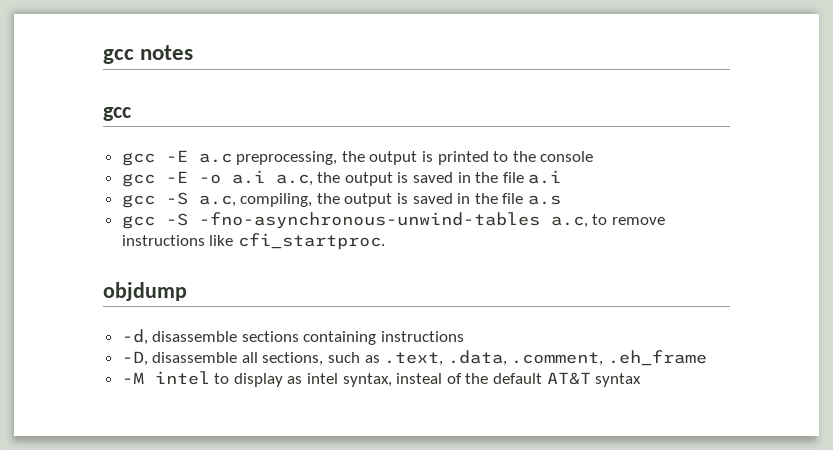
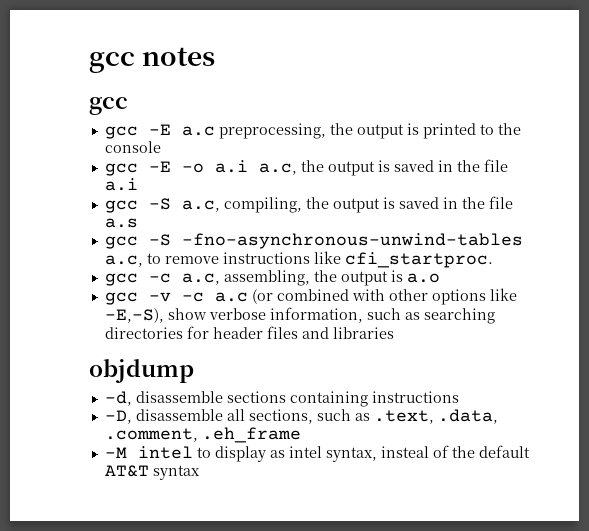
+ gcc -c a.c, assembling, the output is a.o
+ gcc -v -c a.c (or combined with other options like -E,-S), show verbose information, such as searching directories for header files and libraries

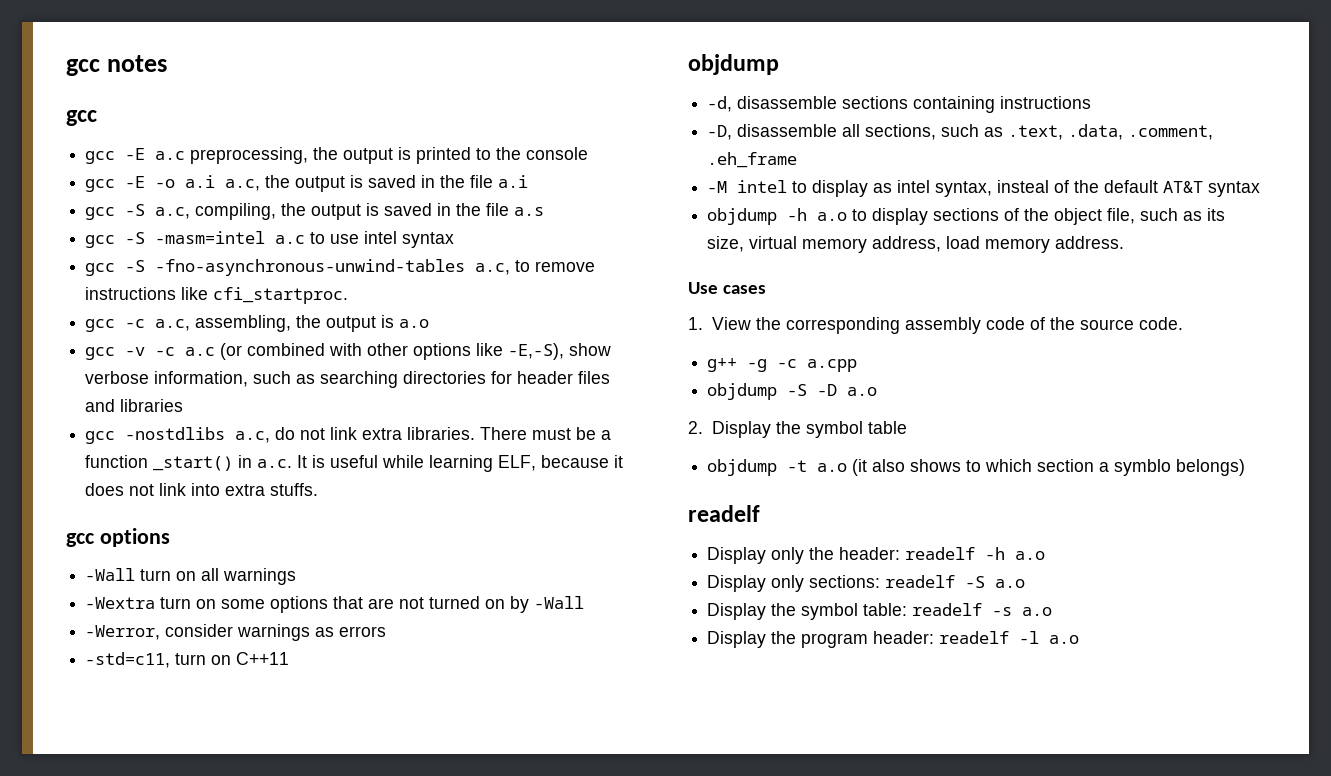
+ gcc -S -masm=intel a.c to use intel syntax
+ gcc -nostdlibs a.c, do not link extra libraries. There must be a function _start() in a.c. It is useful while learning ELF, because it does not link into extra stuffs.
+ gcc options
+ -Wall turn on all warnings
+ -Wextra turn on some options that are not turned on by -Wall
+ -Werror, consider warnings as errors
+ -std=c11, turn on C++11
+ objdump -h a.o to display sections of the object file, such as its size, virtual memory address, load memory address.
+ Use cases
+ 1. View the corresponding assembly code of the source code.
+ g++ -g -c a.cpp
+ objdump -S -D a.o
+ 2. Display the symbol table
+ objdump -t a.o (it also shows to which section a symblo belongs)
+ readelf
+ Display only the header: readelf -h a.o
+ Display only sections: readelf -S a.o
+ Display the symbol table: readelf -s a.o
+ Display the program header: readelf -l a.o

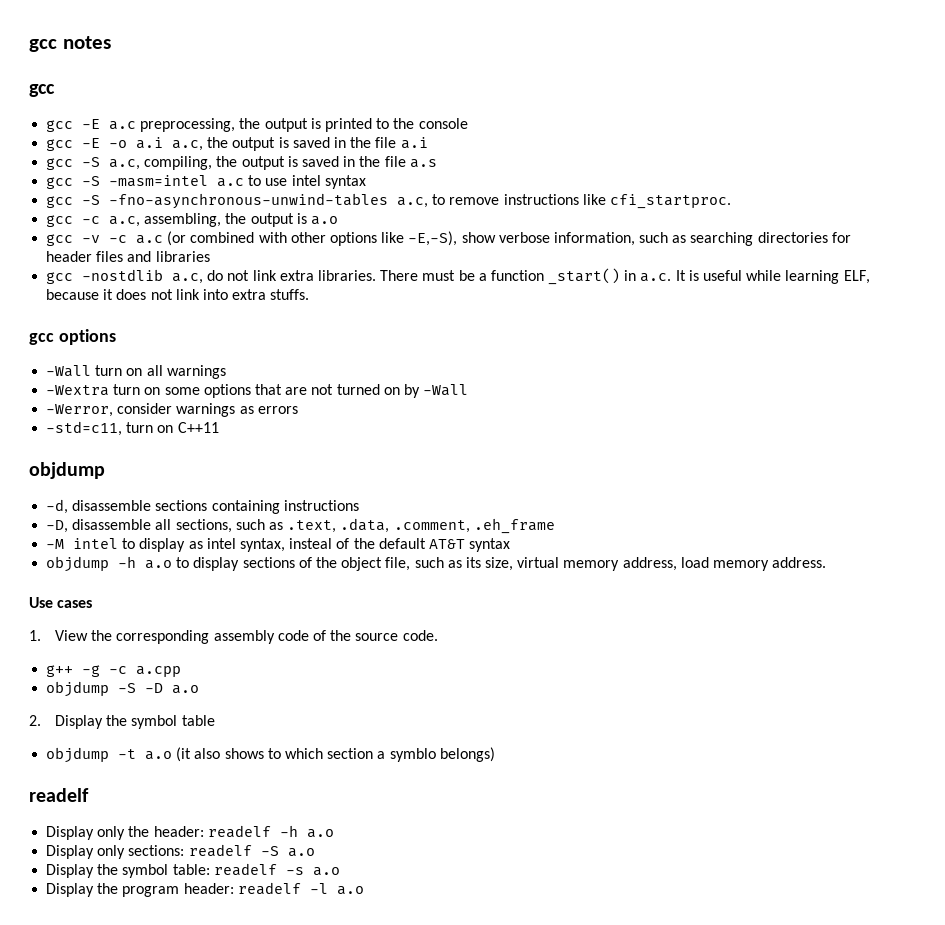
- gcc -nostdlibs a.c, do not link extra libraries.
+ gcc -nostdlib a.c, do not link extra libraries.

